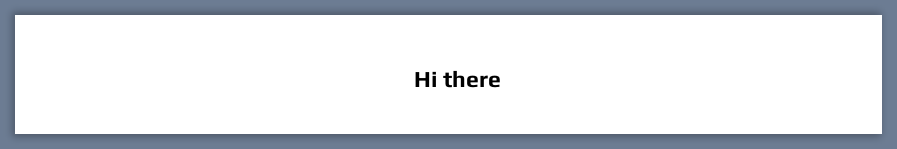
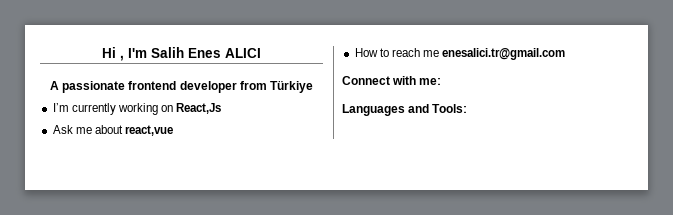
- Hi there
+ Hi , I'm Salih Enes ALICI
+ A passionate frontend developer from Türkiye
+ I’m currently working on React,Js
+ Ask me about react,vue
+ How to reach me enesalici.tr@gmail.com
+ Connect with me:
+ Languages and Tools:

